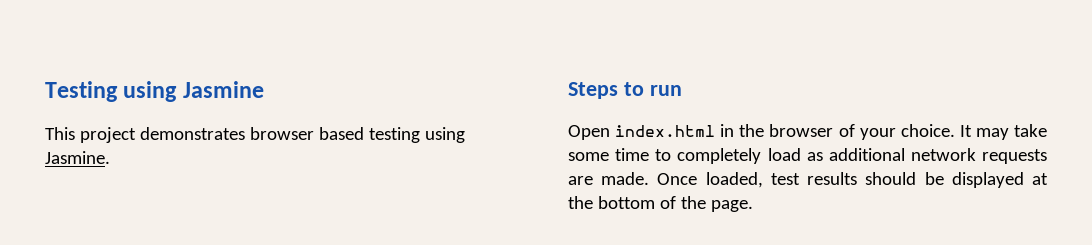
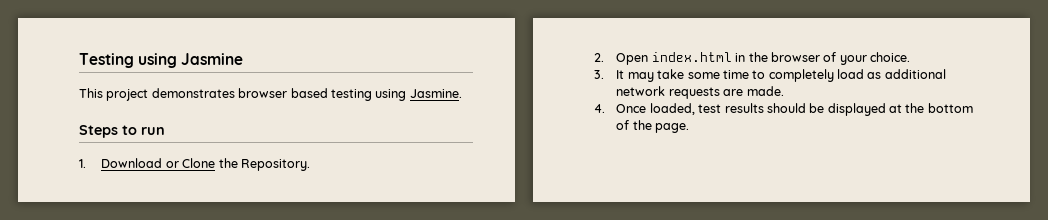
- Open index.html in the browser of your choice. It may take some time to completely load as additional network requests are made. Once loaded, test results should be displayed at the bottom of the page.
+ 1. Download or Clone the Repository.
+ 2. Open index.html in the browser of your choice.
+ 3. It may take some time to completely load as additional network requests are made.
+ 4. Once loaded, test results should be displayed at the bottom of the page.

